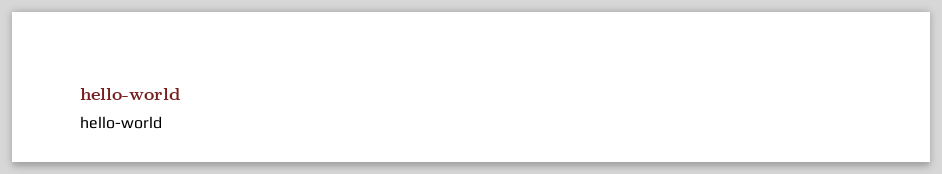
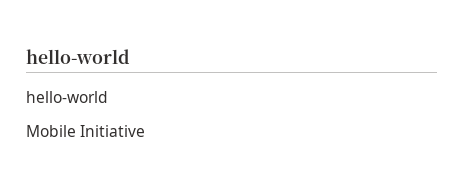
+ Mobile Initiative

